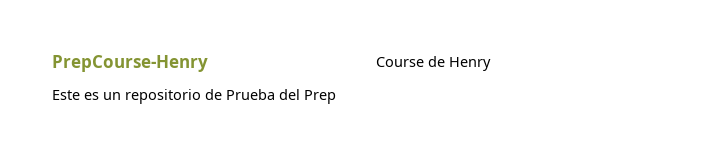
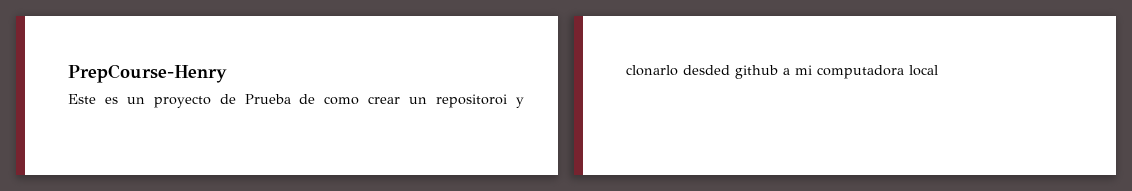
- Este es un repositorio de Prueba del Prep Course de Henry
+ Este es un proyecto de Prueba de como crear un repositoroi y clonarlo desded github a mi computadora local

